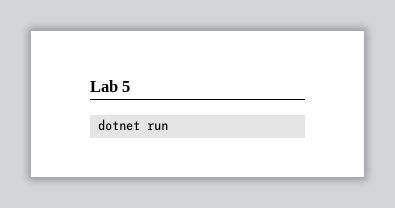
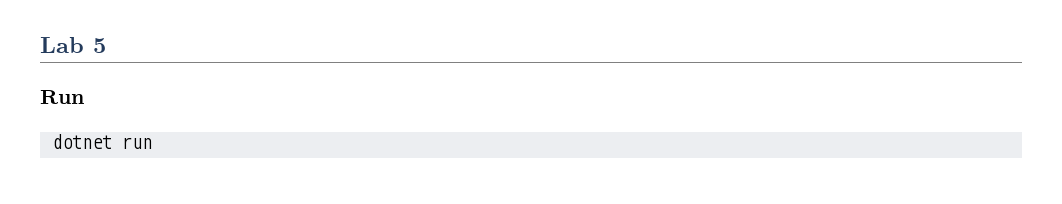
+ Run

